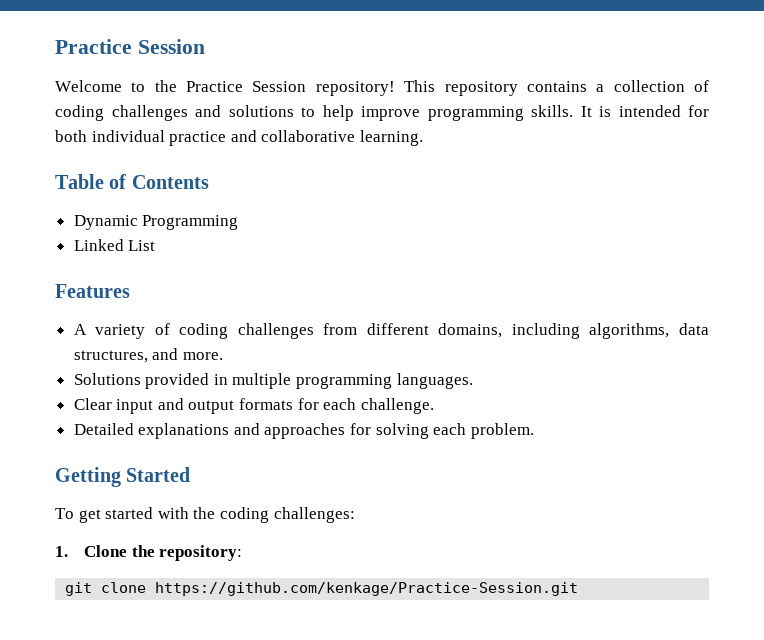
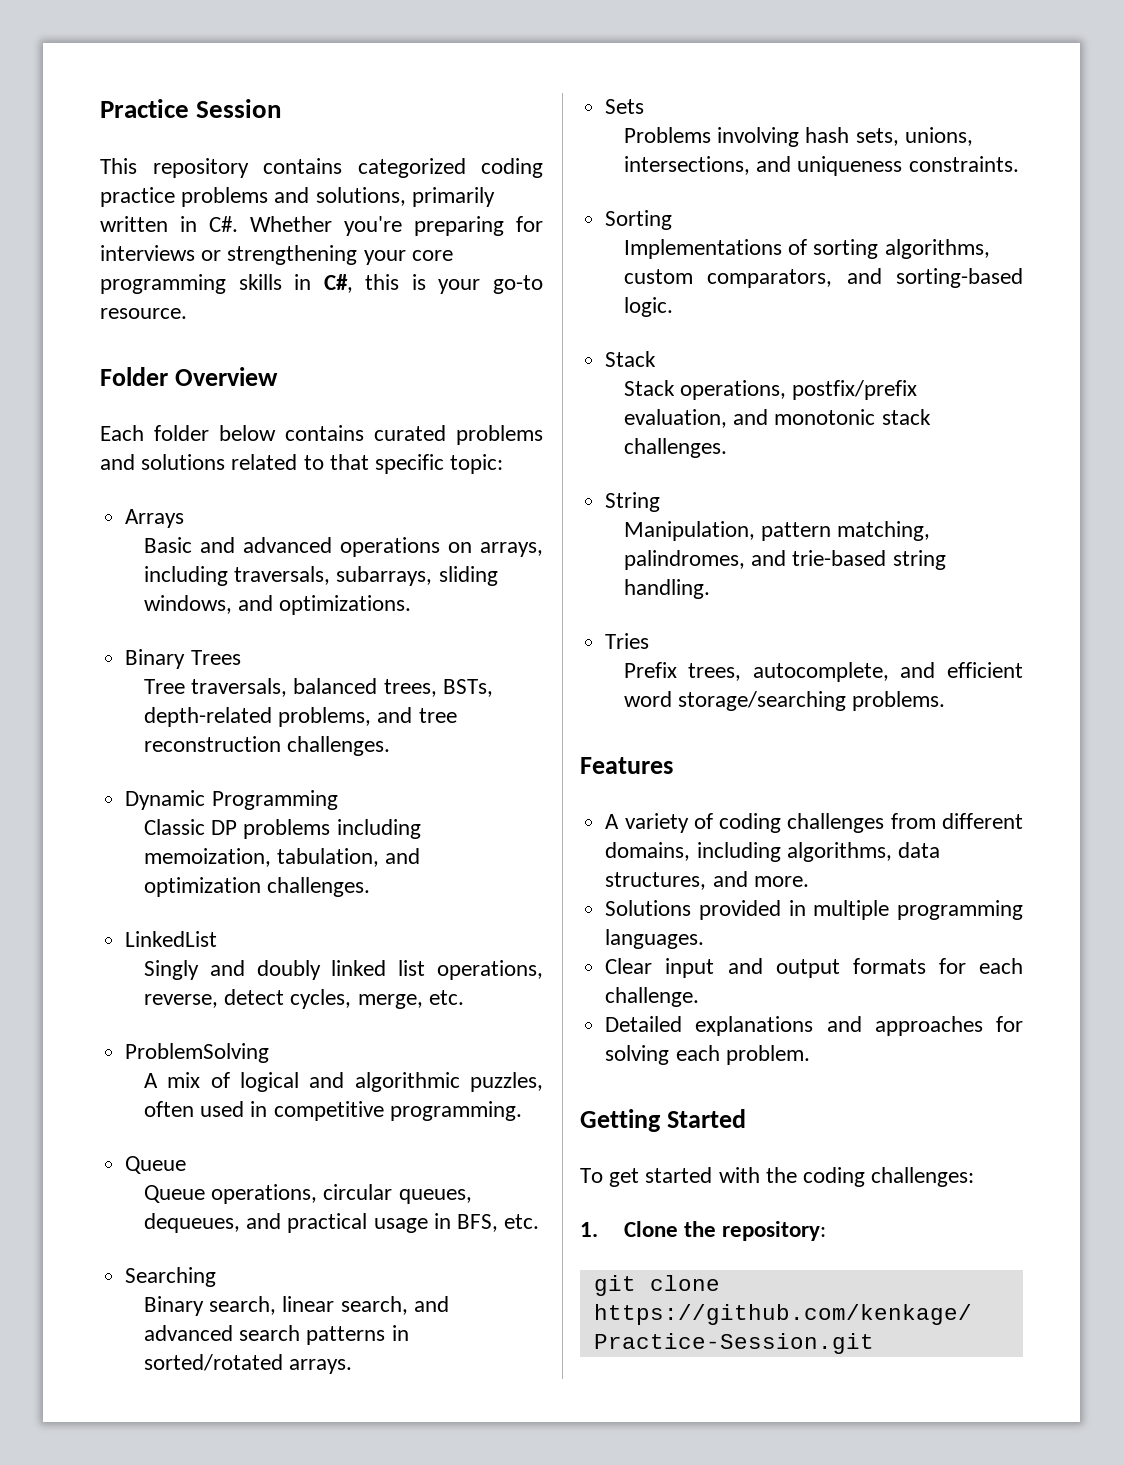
- Welcome to the Practice Session repository! This repository contains a collection of coding challenges and solutions to help improve programming skills. It is intended for both individual practice and collaborative learning.
- Table of Contents
+ This repository contains categorized coding practice problems and solutions, primarily written in C#. Whether you're preparing for interviews or strengthening your core programming skills in C#, this is your go-to resource.
+ Folder Overview
+ Each folder below contains curated problems and solutions related to that specific topic:
+ Arrays
+ Basic and advanced operations on arrays, including traversals, subarrays, sliding windows, and optimizations.
+ Binary Trees
+ Tree traversals, balanced trees, BSTs, depth-related problems, and tree reconstruction challenges.
  Dynamic Programming
- Linked List
+ Classic DP problems including memoization, tabulation, and optimization challenges.
+ LinkedList
+ Singly and doubly linked list operations, reverse, detect cycles, merge, etc.
+ ProblemSolving
+ A mix of logical and algorithmic puzzles, often used in competitive programming.
+ Queue
+ Queue operations, circular queues, dequeues, and practical usage in BFS, etc.
+ Searching
+ Binary search, linear search, and advanced search patterns in sorted/rotated arrays.
+ Sets
+ Problems involving hash sets, unions, intersections, and uniqueness constraints.
+ Sorting
+ Implementations of sorting algorithms, custom comparators, and sorting-based logic.
+ Stack
+ Stack operations, postfix/prefix evaluation, and monotonic stack challenges.
+ String
+ Manipulation, pattern matching, palindromes, and trie-based string handling.
+ Tries
+ Prefix trees, autocomplete, and efficient word storage/searching problems.

